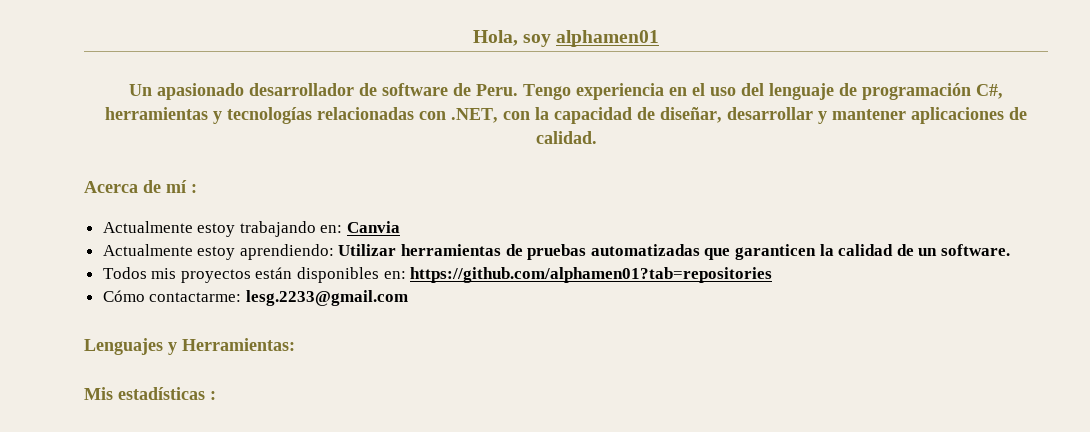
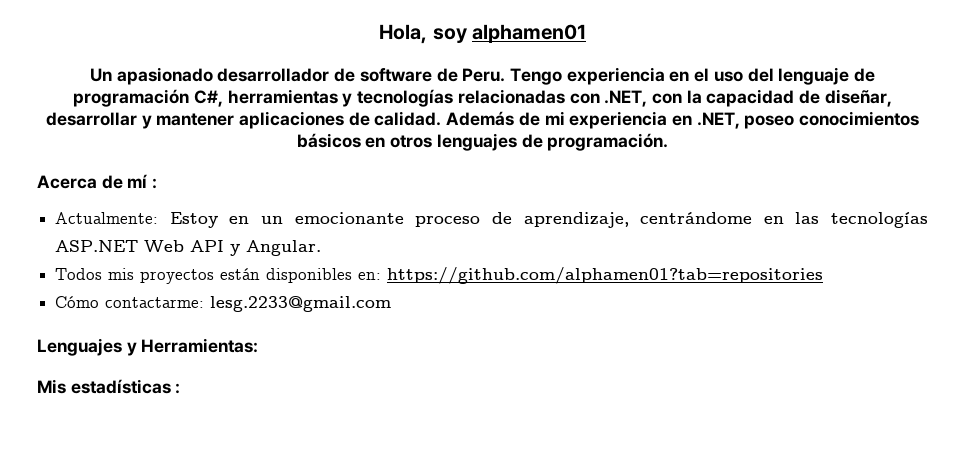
- Tengo experiencia en el uso del lenguaje de programación C#, herramientas y tecnologías relacionadas con .NET, con la capacidad de diseñar, desarrollar y mantener aplicaciones de calidad.
+ Tengo experiencia en el uso del lenguaje de programación C#, herramientas y tecnologías relacionadas con .NET, con la capacidad de diseñar, desarrollar y mantener aplicaciones de calidad. Además de mi experiencia en .NET, poseo conocimientos básicos en otros lenguajes de programación.
  Acerca de mí :
- Actualmente estoy trabajando en: Canvia
- Actualmente estoy aprendiendo: Utilizar herramientas de pruebas automatizadas que garanticen la calidad de un software.
+ Actualmente: Estoy en un emocionante proceso de aprendizaje, centrándome en las tecnologías ASP.NET Web API y Angular.

